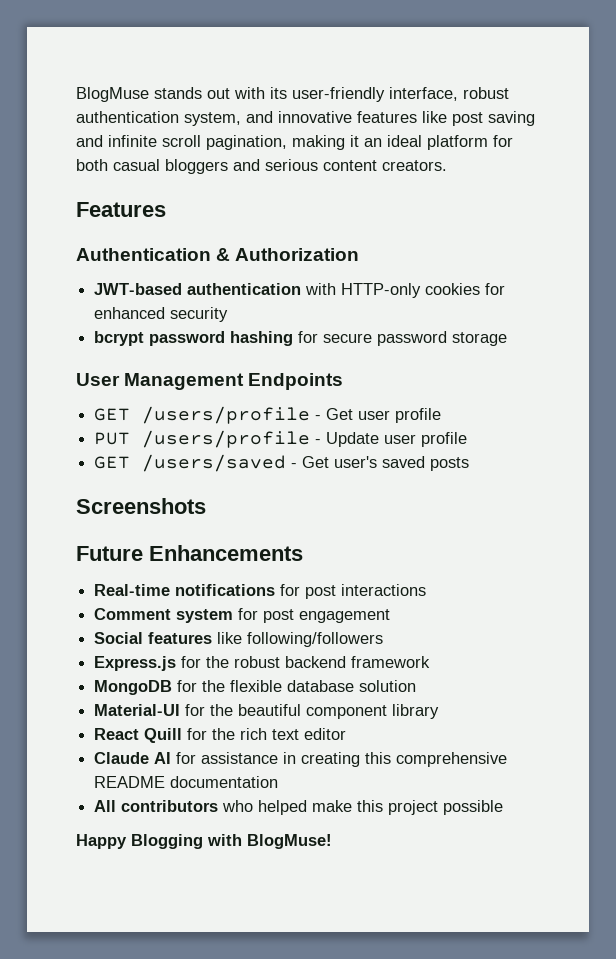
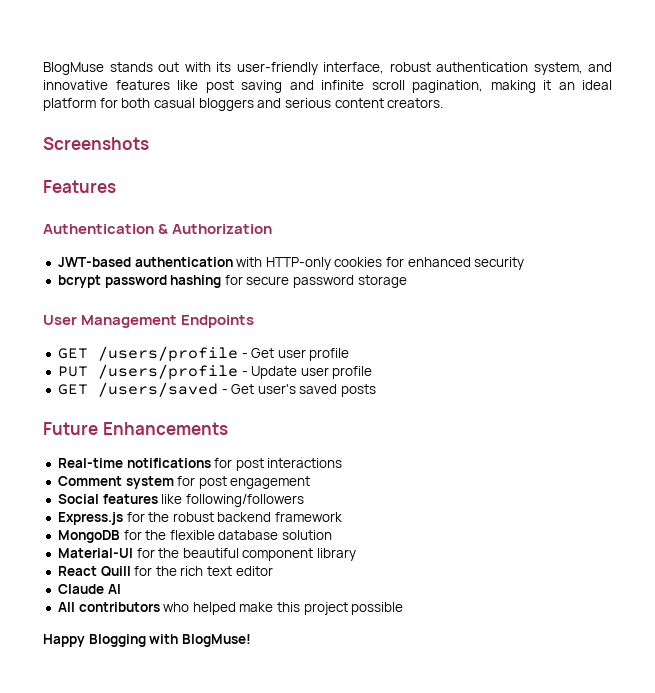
+ Screenshots
- Screenshots
- Claude AI for assistance in creating this comprehensive README documentation
+ Claude AI

